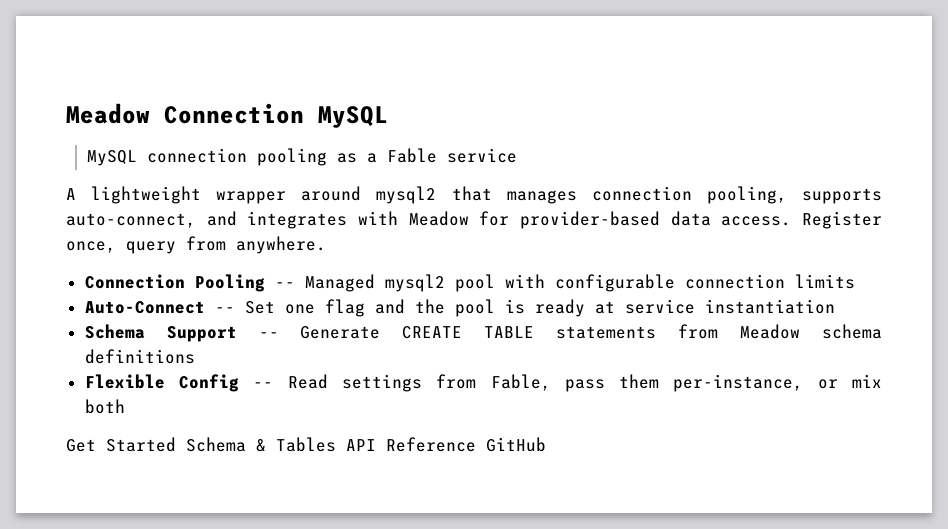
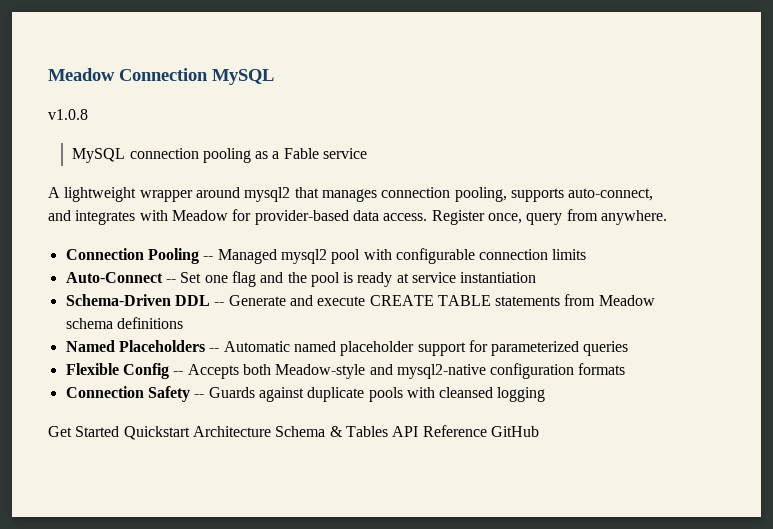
+ v1.0.8
- Schema Support -- Generate CREATE TABLE statements from Meadow schema definitions
+ Schema-Driven DDL -- Generate and execute CREATE TABLE statements from Meadow schema definitions
- Flexible Config -- Read settings from Fable, pass them per-instance, or mix both
+ Named Placeholders -- Automatic named placeholder support for parameterized queries
+ Flexible Config -- Accepts both Meadow-style and mysql2-native configuration formats
+ Connection Safety -- Guards against duplicate pools with cleansed logging
- Get Started Schema & Tables API Reference GitHub
+ Get Started Quickstart Architecture Schema & Tables API Reference GitHub

